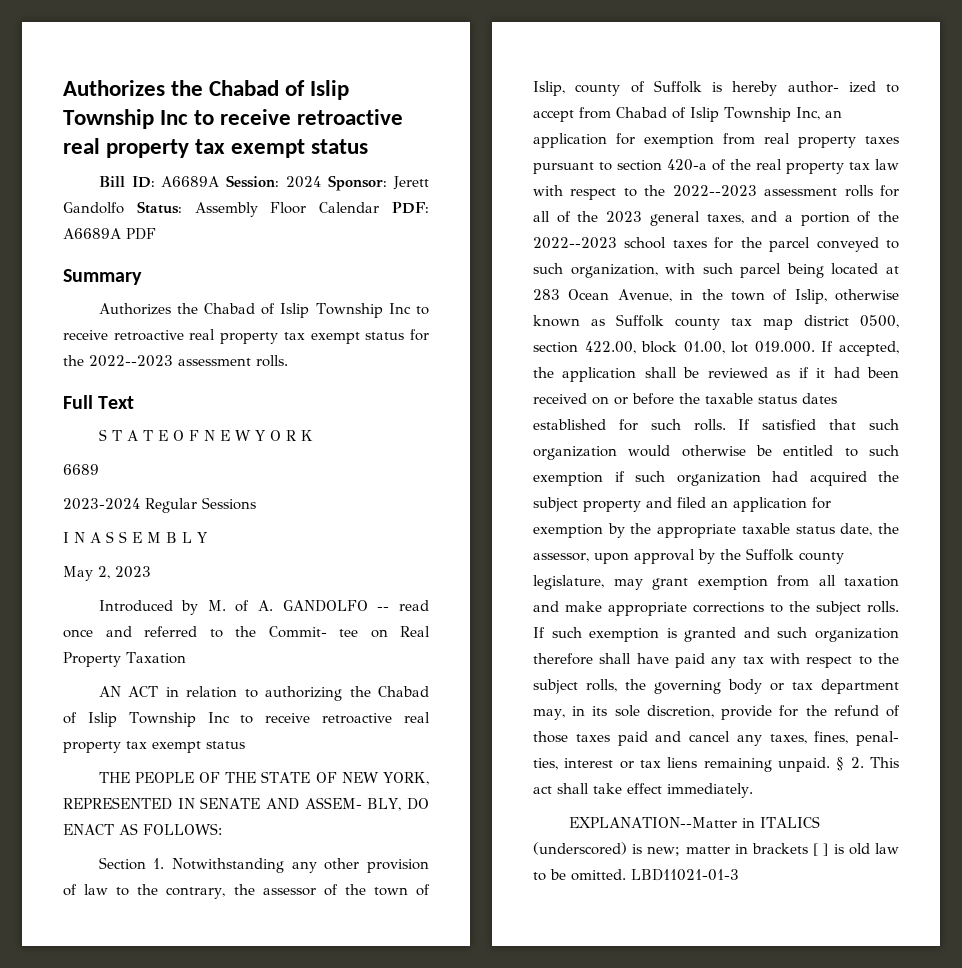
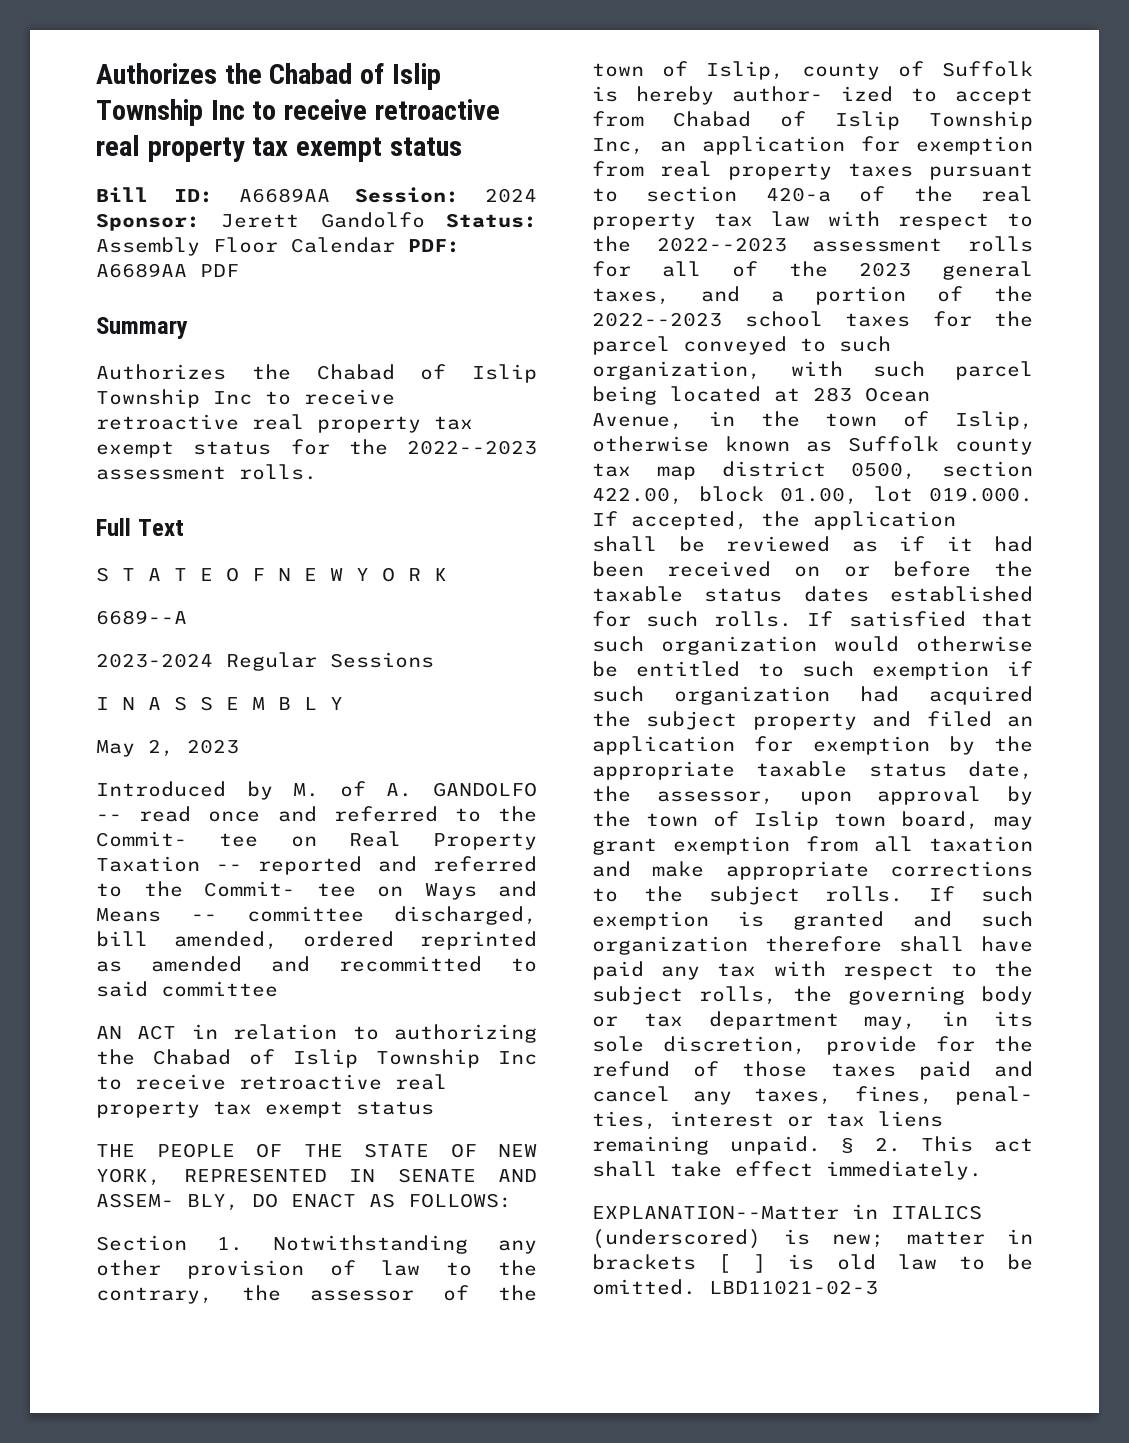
- Bill ID: A6689A Session: 2024 Sponsor: Jerett Gandolfo Status: Assembly Floor Calendar PDF: A6689A PDF
+ Bill ID: A6689AA Session: 2024 Sponsor: Jerett Gandolfo Status: Assembly Floor Calendar PDF: A6689AA PDF
- 6689
+ 6689--A
- Introduced by M. of A. GANDOLFO -- read once and referred to the Commit- tee on Real Property Taxation
+ Introduced by M. of A. GANDOLFO -- read once and referred to the Commit- tee on Real Property Taxation -- reported and referred to the Commit- tee on Ways and Means -- committee discharged, bill amended, ordered reprinted as amended and recommitted to said committee
- If satisfied that such organization would otherwise be entitled to such exemption if such organization had acquired the subject property and filed an application for exemption by the appropriate taxable status date, the assessor, upon approval by the Suffolk county legislature, may grant exemption from all taxation and make appropriate corrections to the subject rolls.
+ If satisfied that such organization would otherwise be entitled to such exemption if such organization had acquired the subject property and filed an application for exemption by the appropriate taxable status date, the assessor, upon approval by the town of Islip town board, may grant exemption from all taxation and make appropriate corrections to the subject rolls.
- LBD11021-01-3
+ LBD11021-02-3

